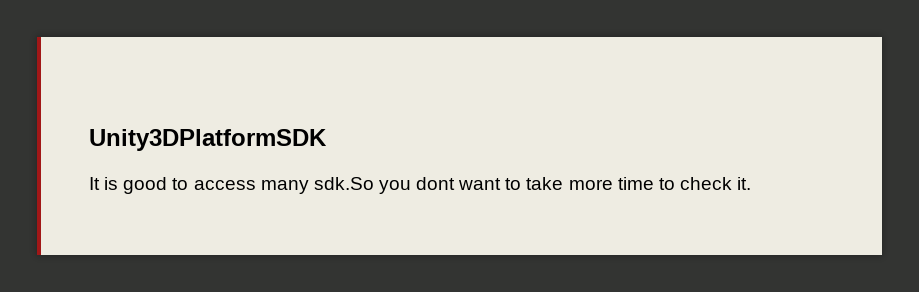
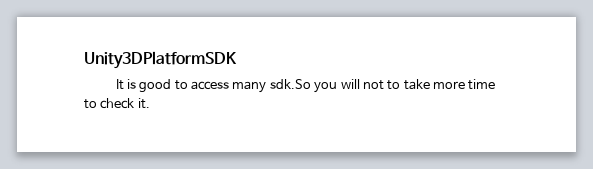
- It is good to access many sdk.So you dont want to take more time to check it.
+ It is good to access many sdk.So you will not to take more time to check it.

